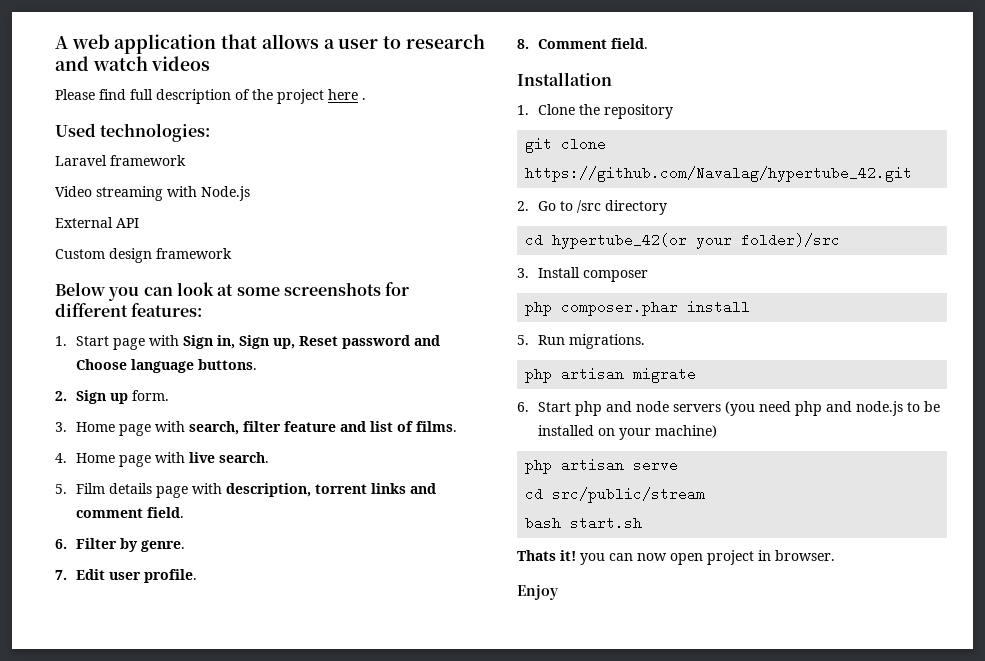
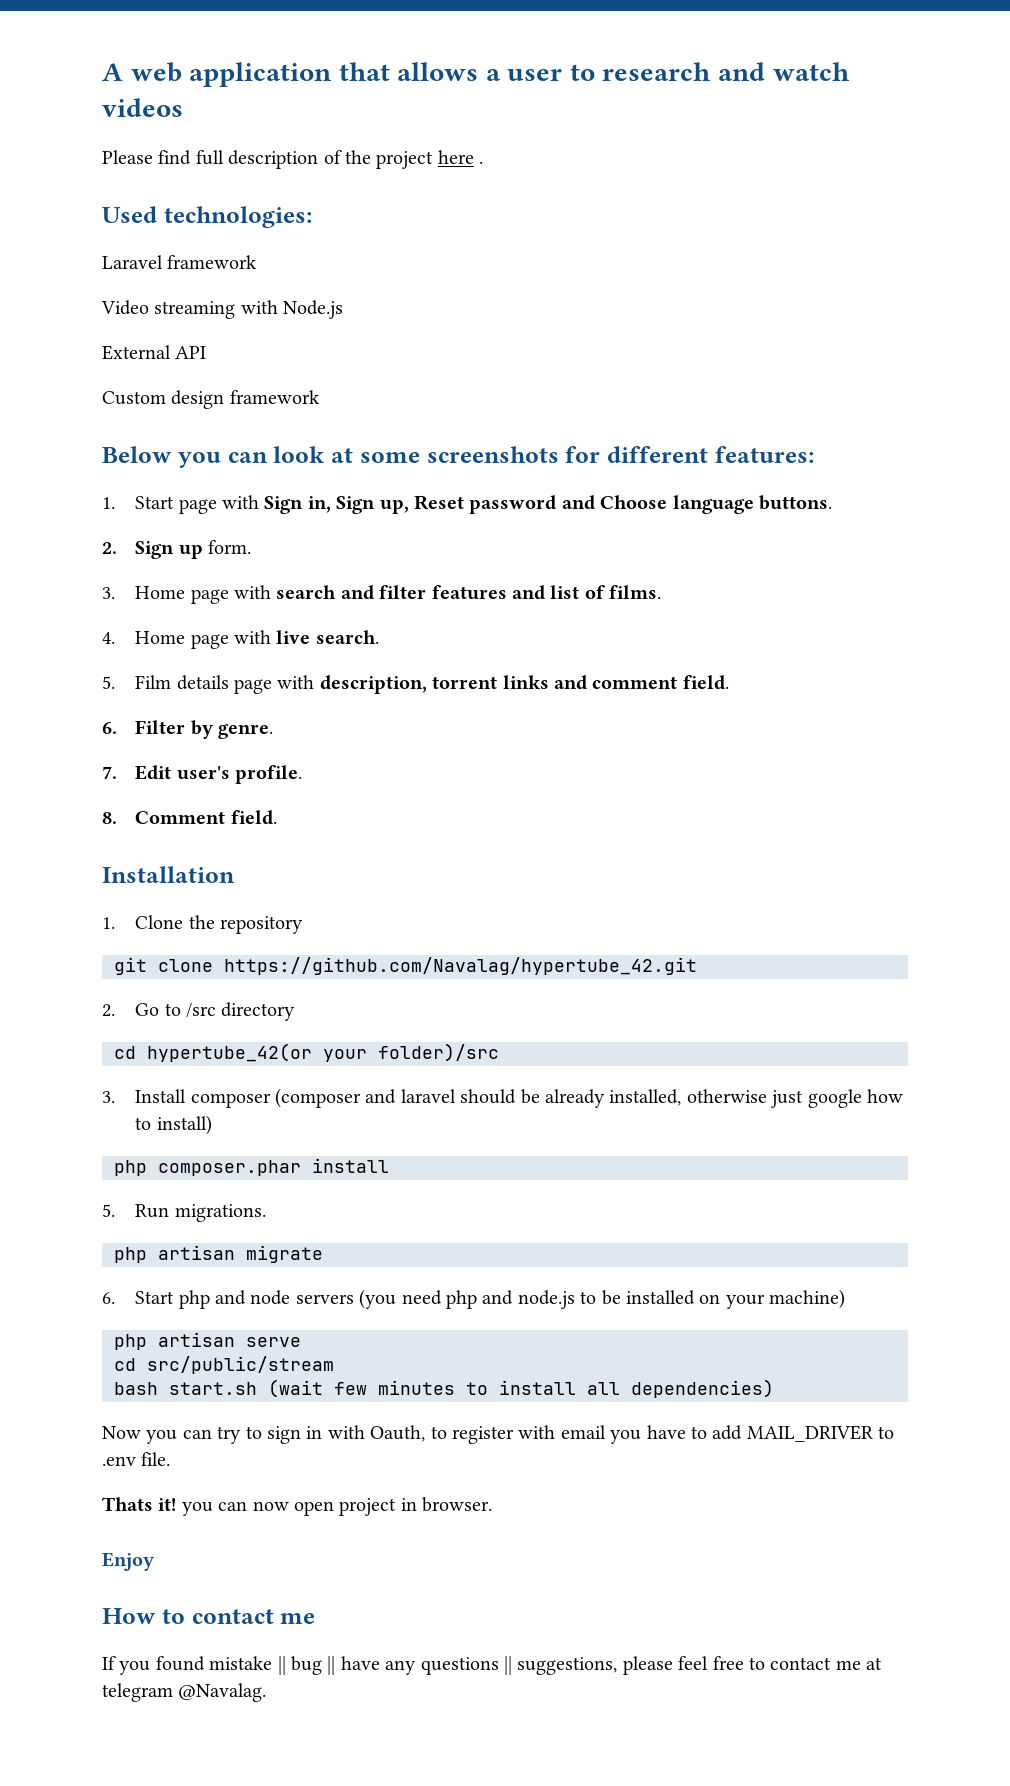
- 3. Home page with search, filter feature and list of films.
+ 3. Home page with search and filter features and list of films.
- 7. Edit user profile.
+ 7. Edit user's profile.
- 3. Install composer
+ 3. Install composer (composer and laravel should be already installed, otherwise just google how to install)
- bash start.sh
+ bash start.sh (wait few minutes to install all dependencies)
+ Now you can try to sign in with Oauth, to register with email you have to add MAIL_DRIVER to .env file.
+ How to contact me
+ If you found mistake || bug || have any questions || suggestions, please feel free to contact me at telegram @Navalag.

